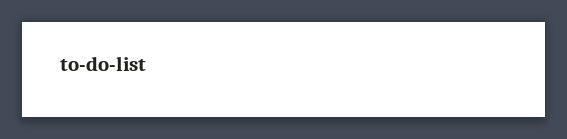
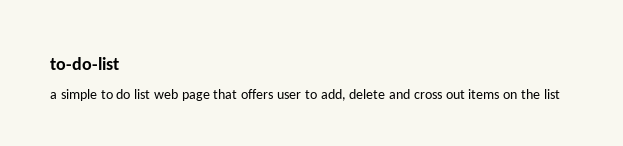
+ a simple to do list web page that offers user to add, delete and cross out items on the list

